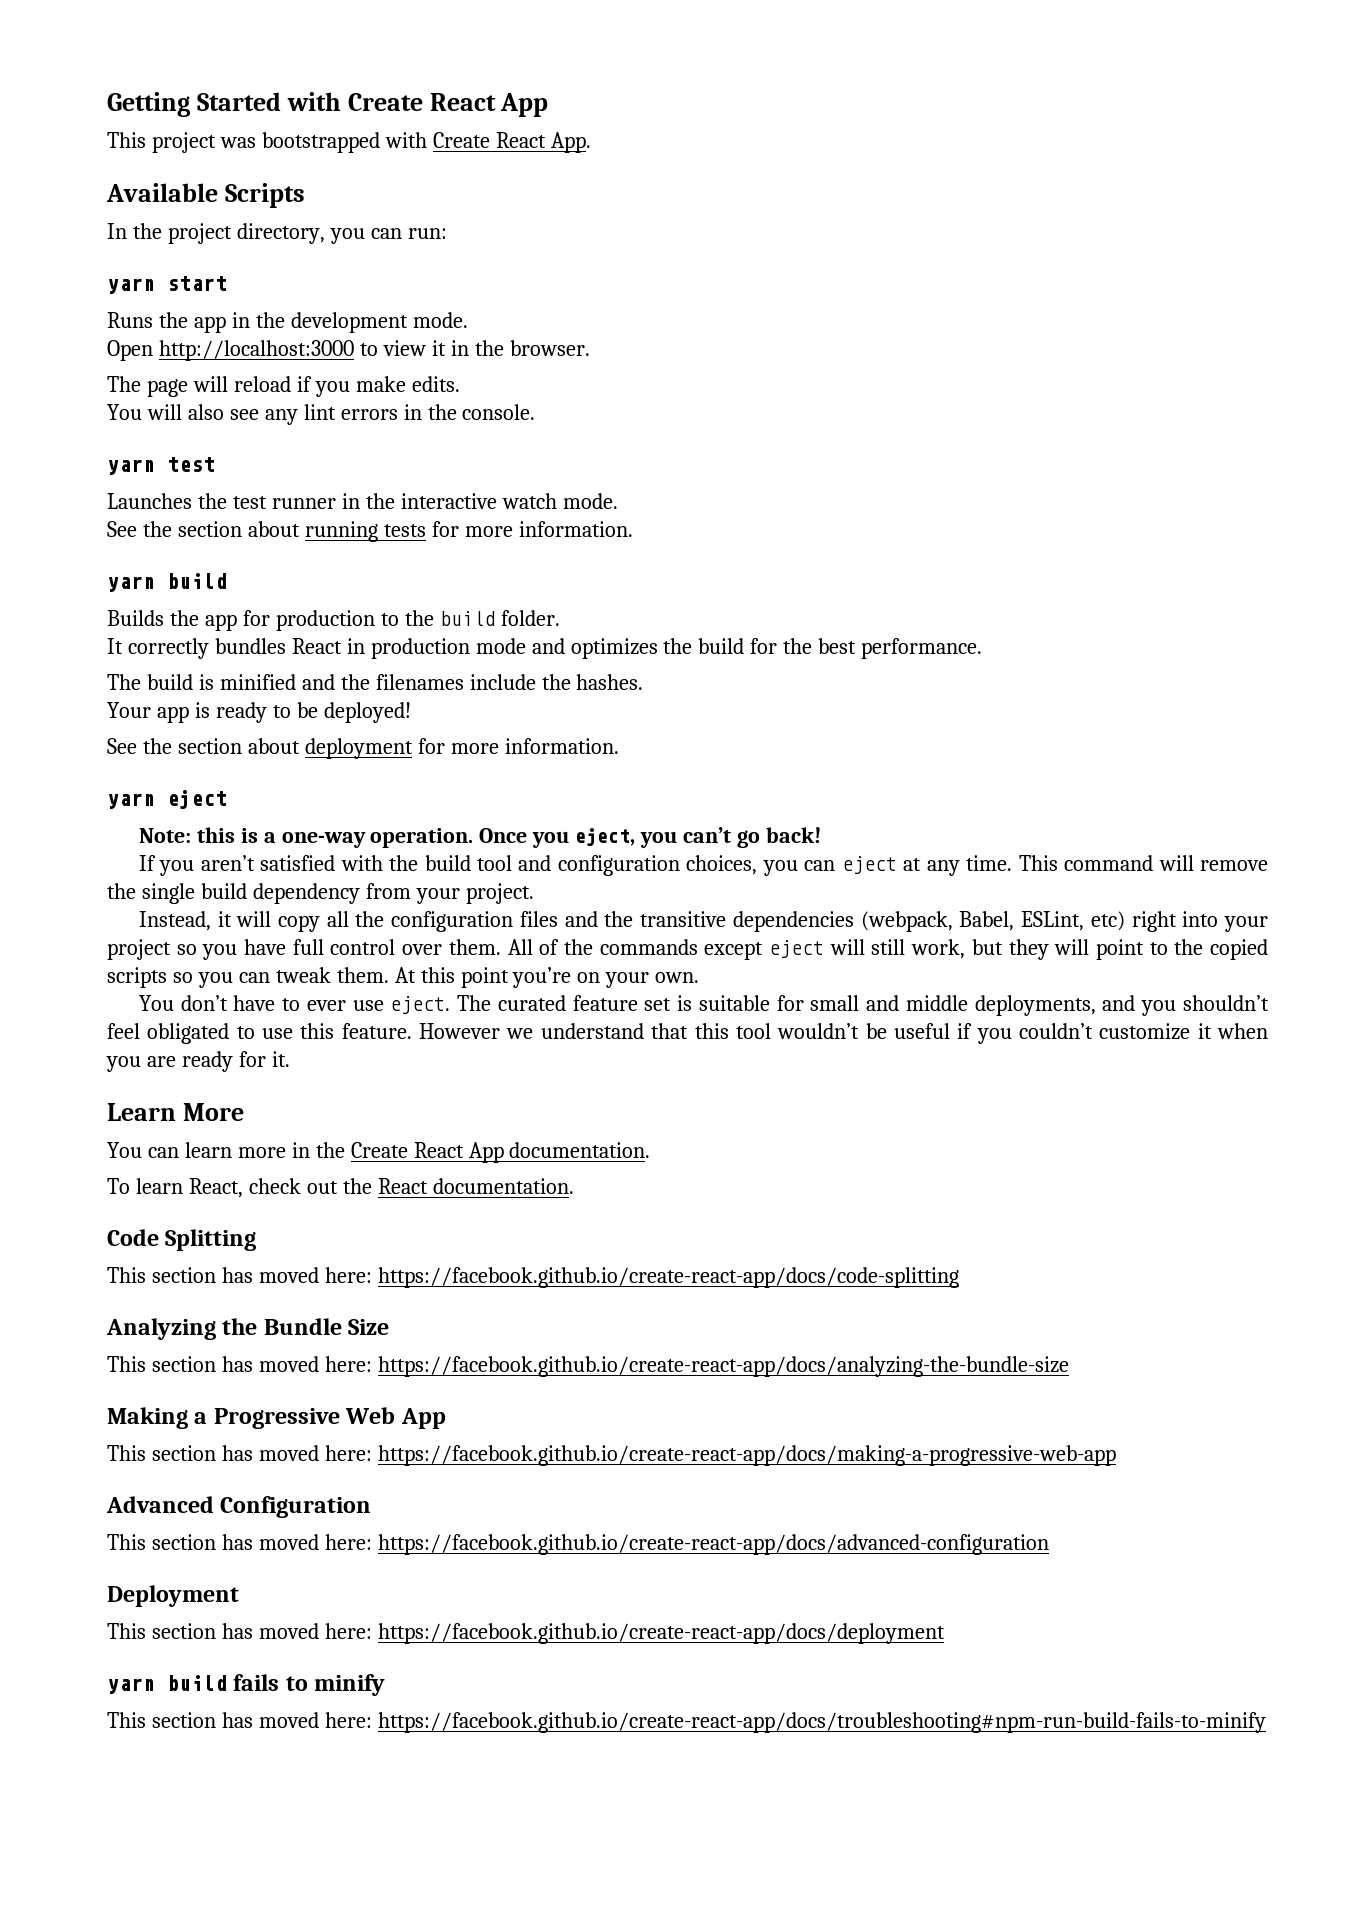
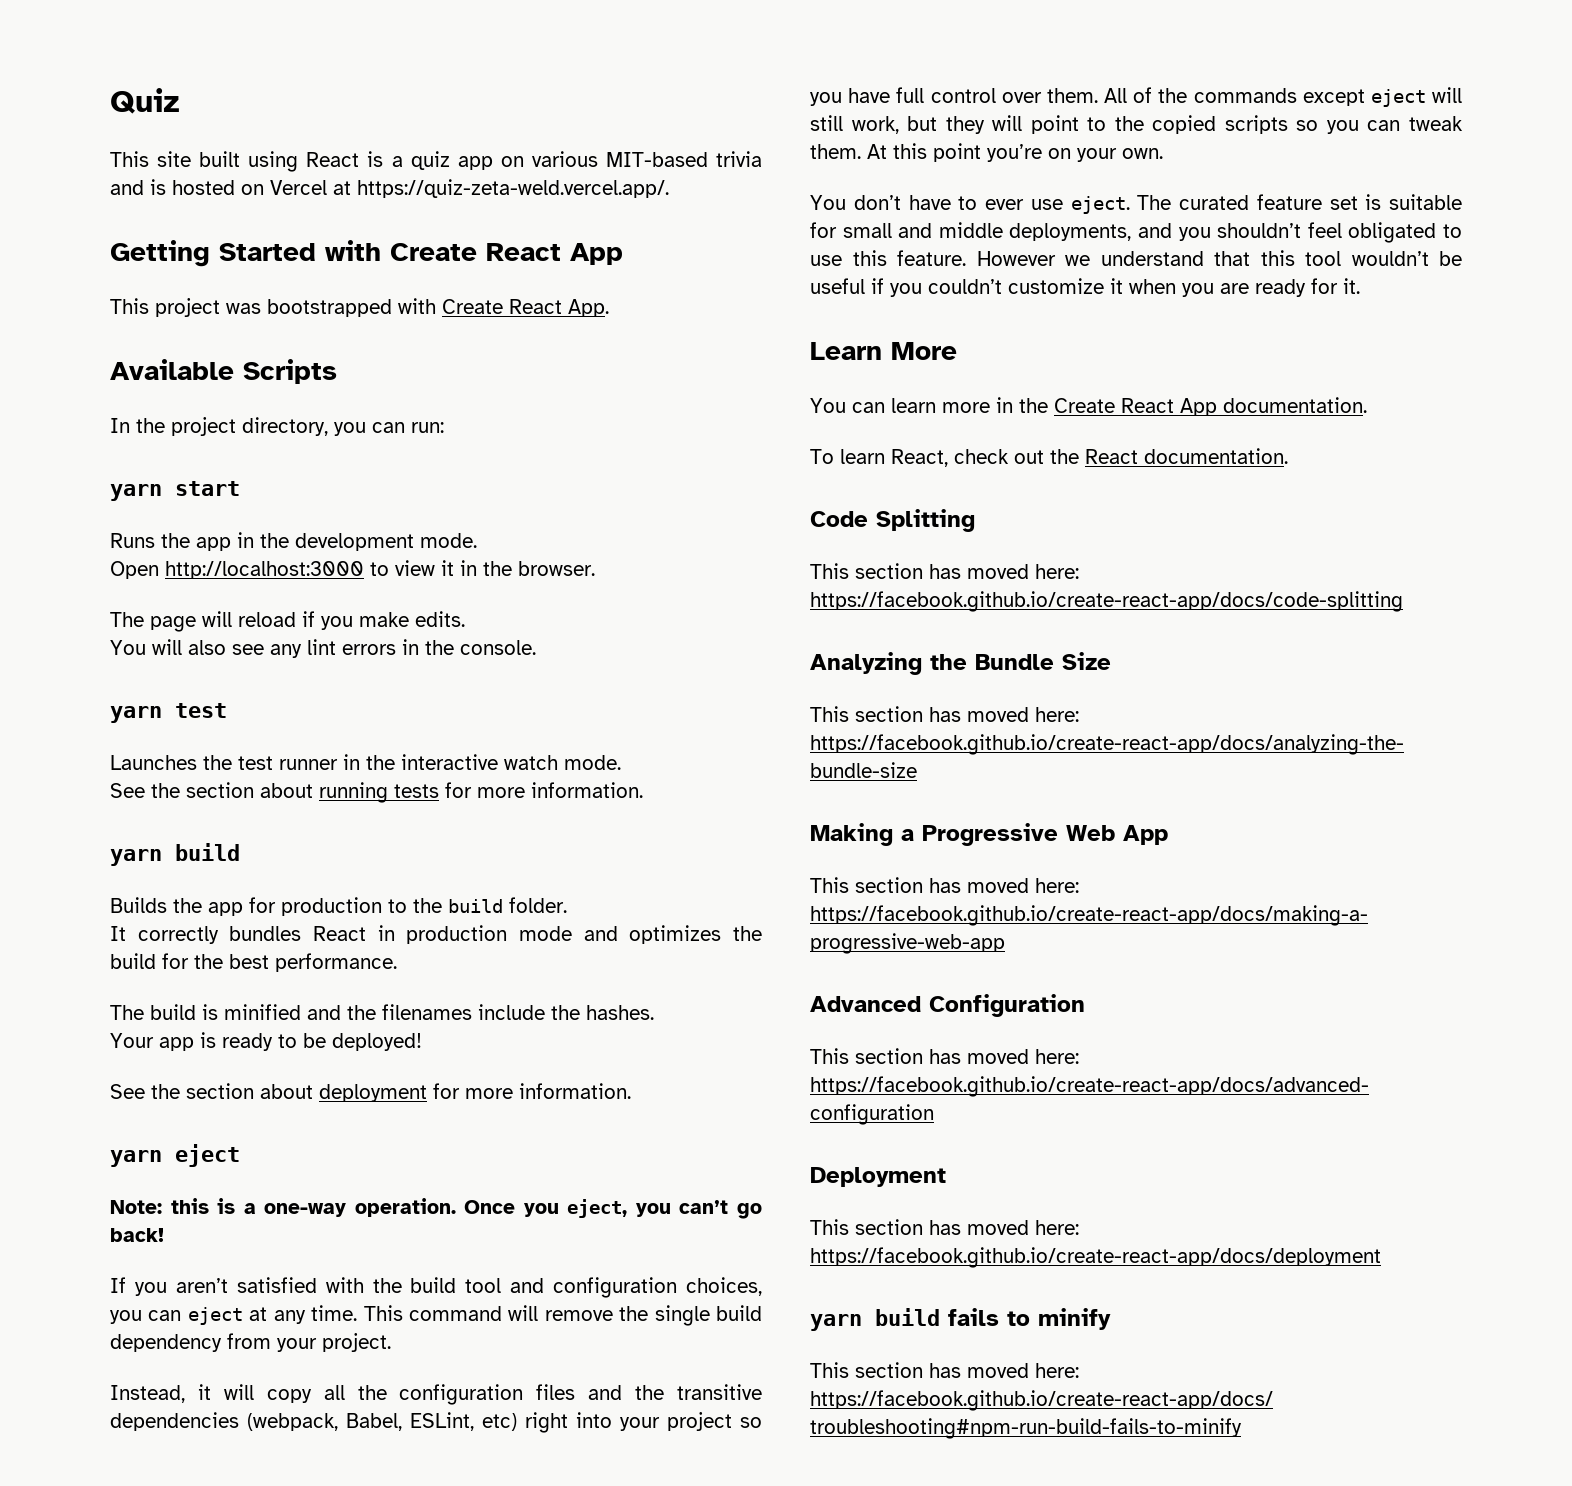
+ Quiz
+ This site built using React is a quiz app on various MIT-based trivia and is hosted on Vercel at https://quiz-zeta-weld.vercel.app/.

